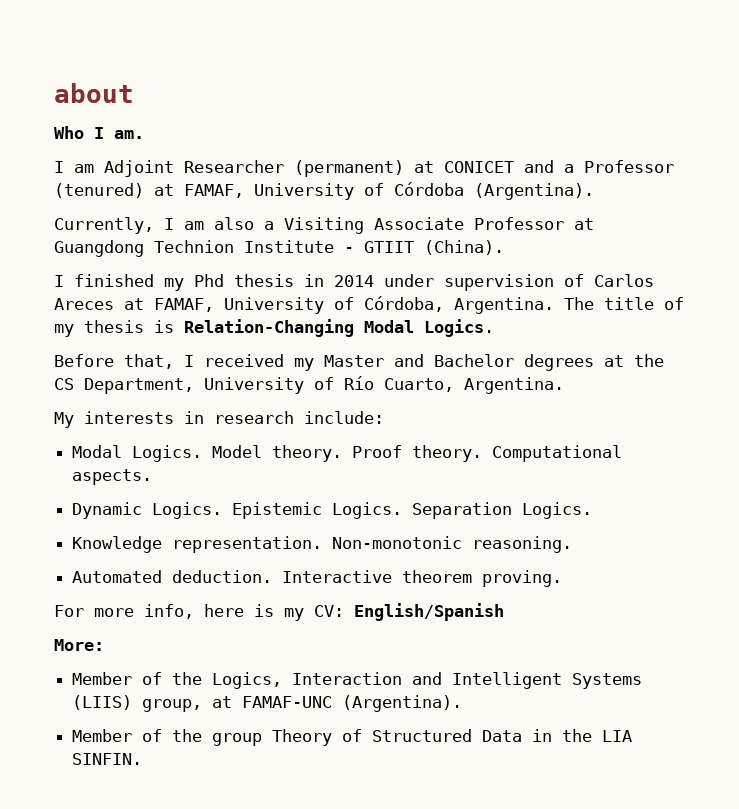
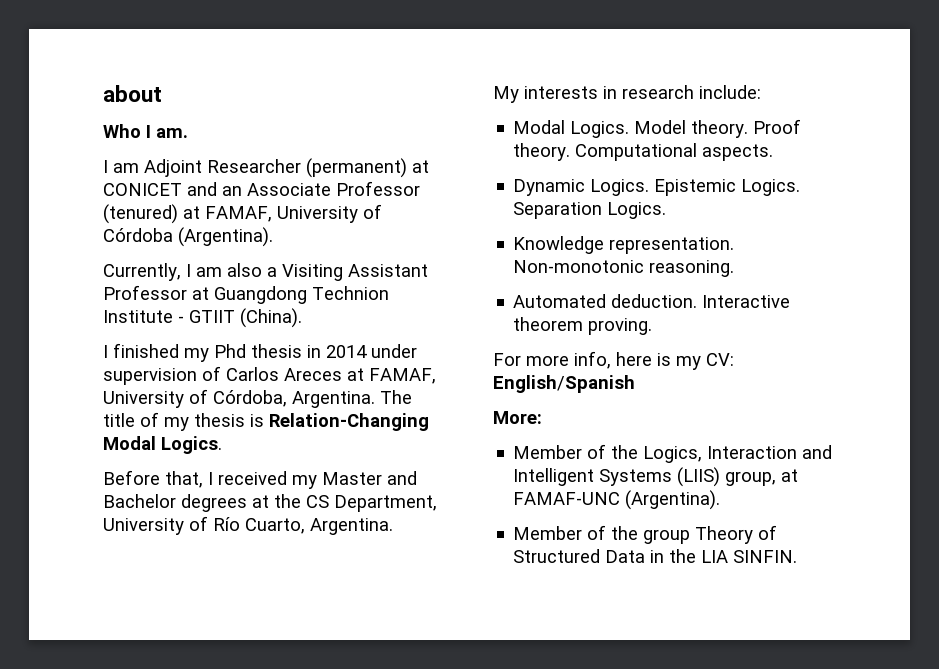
- I am Adjoint Researcher (permanent) at CONICET and a Professor (tenured) at FAMAF, University of Córdoba (Argentina).
+ I am Adjoint Researcher (permanent) at CONICET and an Associate Professor (tenured) at FAMAF, University of Córdoba (Argentina).
- Currently, I am also a Visiting Associate Professor at Guangdong Technion Institute - GTIIT (China).
+ Currently, I am also a Visiting Assistant Professor at Guangdong Technion Institute - GTIIT (China).

